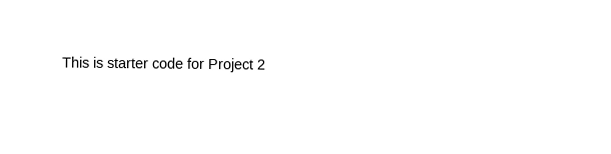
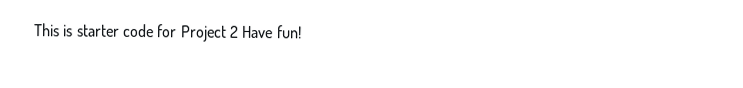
- This is starter code for Project 2
+ This is starter code for Project 2 Have fun!

